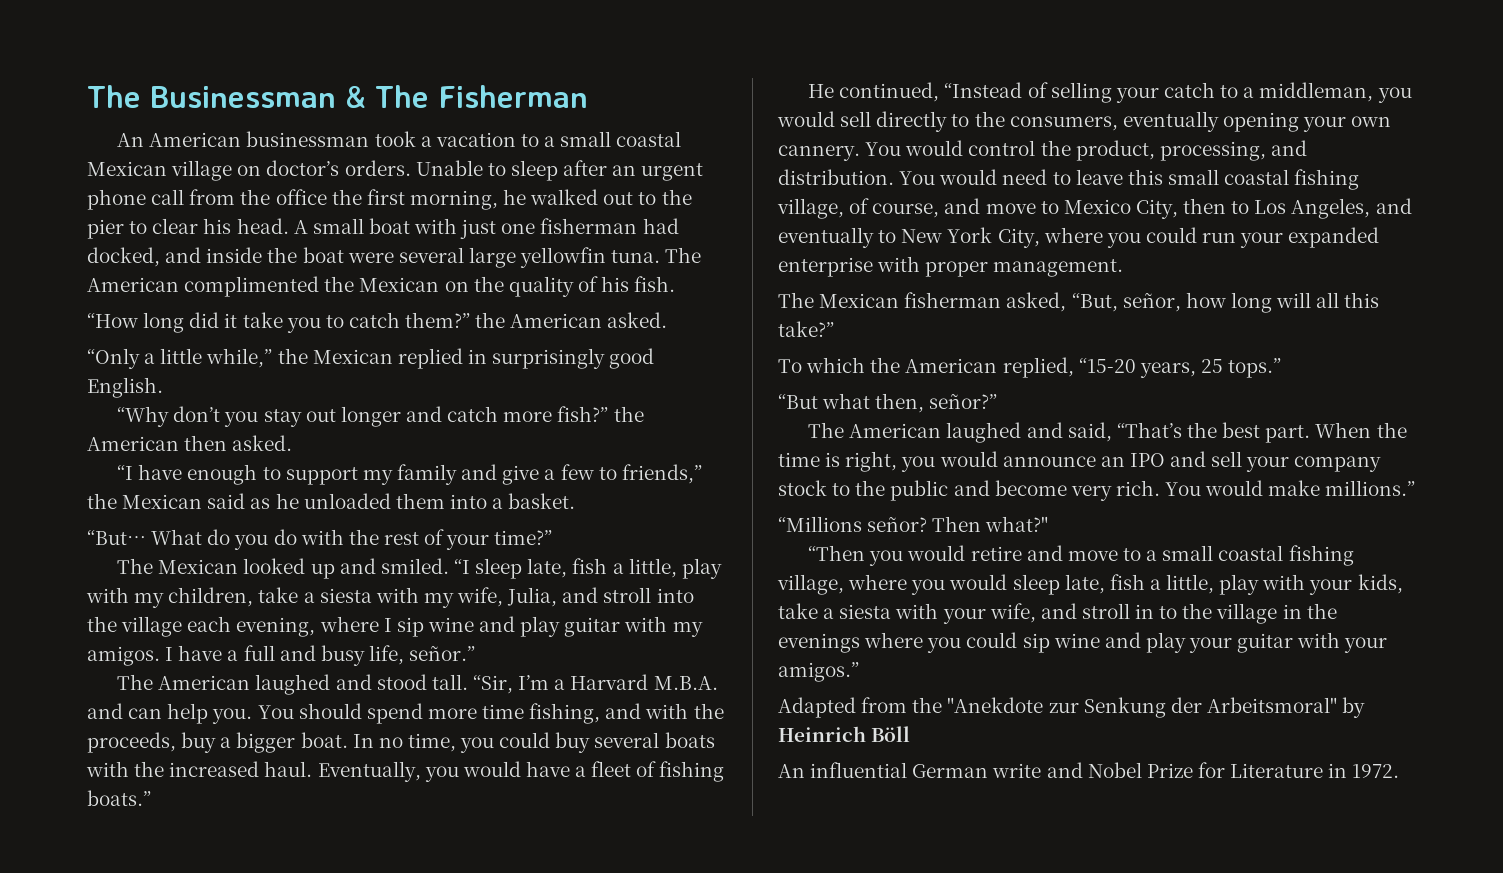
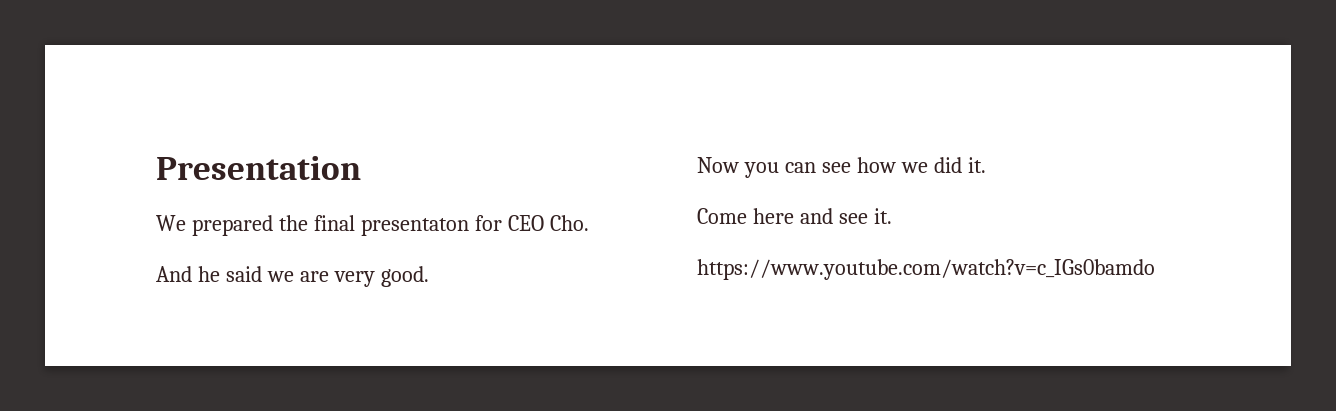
- The Businessman & The Fisherman
- An American businessman took a vacation to a small coastal Mexican village on doctor’s orders. Unable to sleep after an urgent phone call from the office the first morning, he walked out to the pier to clear his head. A small boat with just one fisherman had docked, and inside the boat were several large yellowfin tuna. The American complimented the Mexican on the quality of his fish.
- “How long did it take you to catch them?” the American asked.
- “Only a little while,” the Mexican replied in surprisingly good English.
- “Why don’t you stay out longer and catch more fish?” the American then asked.
- “I have enough to support my family and give a few to friends,” the Mexican said as he unloaded them into a basket.
- “But… What do you do with the rest of your time?”
- The Mexican looked up and smiled. “I sleep late, fish a little, play with my children, take a siesta with my wife, Julia, and stroll into the village each evening, where I sip wine and play guitar with my amigos. I have a full and busy life, señor.”
- The American laughed and stood tall. “Sir, I’m a Harvard M.B.A. and can help you. You should spend more time fishing, and with the proceeds, buy a bigger boat. In no time, you could buy several boats with the increased haul. Eventually, you would have a fleet of fishing boats.”
- He continued, “Instead of selling your catch to a middleman, you would sell directly to the consumers, eventually opening your own cannery. You would control the product, processing, and distribution. You would need to leave this small coastal fishing village, of course, and move to Mexico City, then to Los Angeles, and eventually to New York City, where you could run your expanded enterprise with proper management.
- The Mexican fisherman asked, “But, señor, how long will all this take?”
- To which the American replied, “15-20 years, 25 tops.”
- “But what then, señor?”
- The American laughed and said, “That’s the best part. When the time is right, you would announce an IPO and sell your company stock to the public and become very rich. You would make millions.”
- “Millions señor? Then what?"
- “Then you would retire and move to a small coastal fishing village, where you would sleep late, fish a little, play with your kids, take a siesta with your wife, and stroll in to the village in the evenings where you could sip wine and play your guitar with your amigos.”
- Adapted from the "Anekdote zur Senkung der Arbeitsmoral" by Heinrich Böll
- An influential German write and Nobel Prize for Literature in 1972.
+ Presentation
+ We prepared the final presentaton for CEO Cho.
+ And he said we are very good.
+ Now you can see how we did it.
+ Come here and see it.
+ https://www.youtube.com/watch?v=c_IGs0bamdo

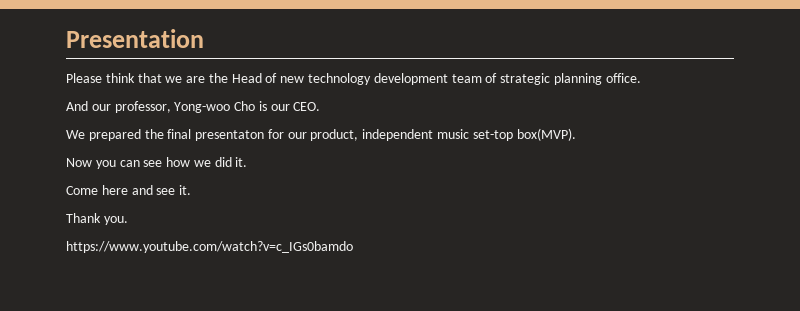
+ Please think that we are the Head of new technology development team of strategic planning office.
+ And our professor, Yong-woo Cho is our CEO.
- We prepared the final presentaton for CEO Cho.
- And he said we are very good.
+ We prepared the final presentaton for our product, independent music set-top box(MVP).
+ Thank you.

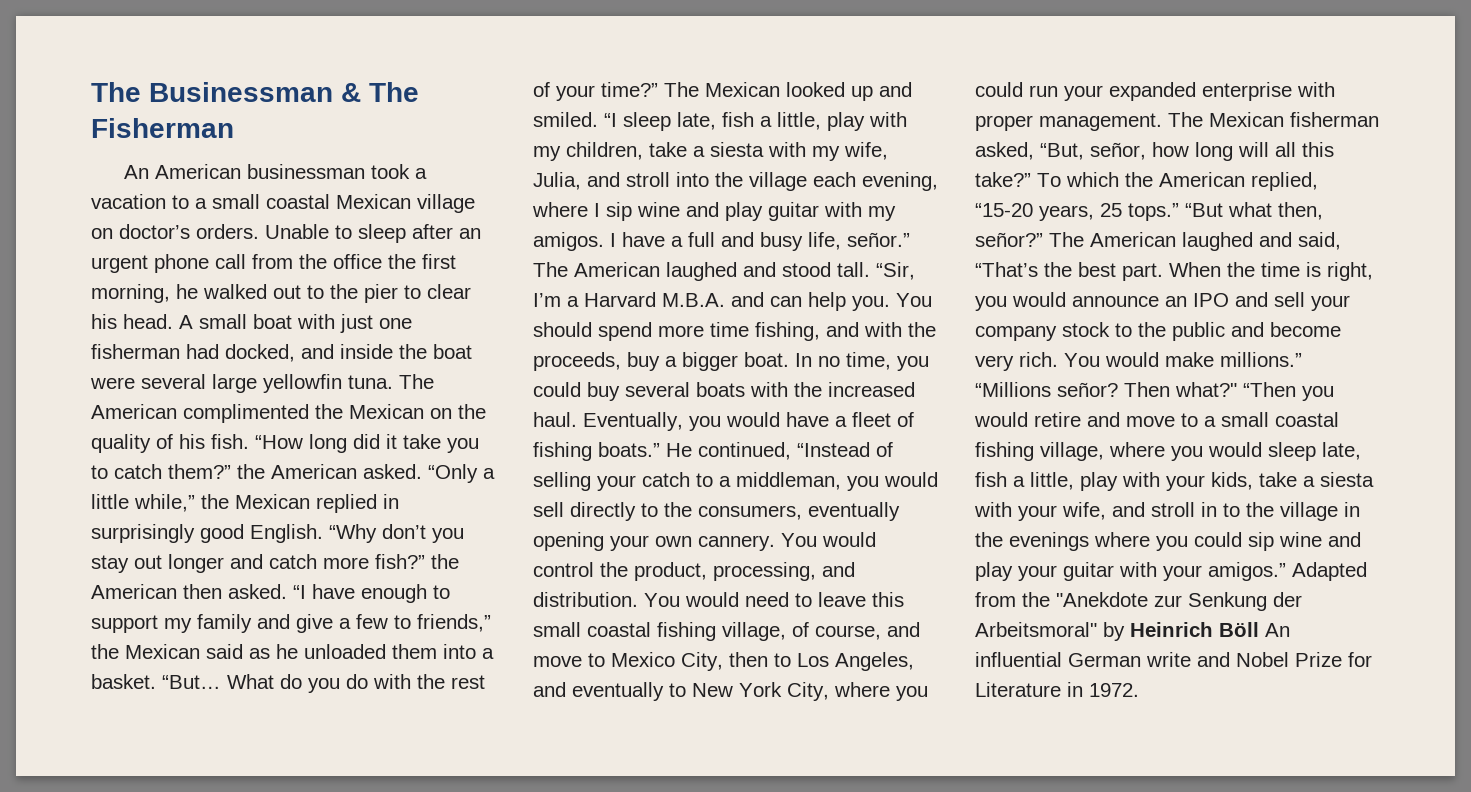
- Presentation
- Please think that we are the Head of new technology development team of strategic planning office.
- And our professor, Yong-woo Cho is our CEO.
- We prepared the final presentaton for our product, independent music set-top box(MVP).
- Now you can see how we did it.
- Come here and see it.
- Thank you.
- https://www.youtube.com/watch?v=c_IGs0bamdo
+ The Businessman & The Fisherman
+ An American businessman took a vacation to a small coastal Mexican village on doctor’s orders. Unable to sleep after an urgent phone call from the office the first morning, he walked out to the pier to clear his head. A small boat with just one fisherman had docked, and inside the boat were several large yellowfin tuna. The American complimented the Mexican on the quality of his fish. “How long did it take you to catch them?” the American asked. “Only a little while,” the Mexican replied in surprisingly good English. “Why don’t you stay out longer and catch more fish?” the American then asked. “I have enough to support my family and give a few to friends,” the Mexican said as he unloaded them into a basket. “But… What do you do with the rest of your time?” The Mexican looked up and smiled. “I sleep late, fish a little, play with my children, take a siesta with my wife, Julia, and stroll into the village each evening, where I sip wine and play guitar with my amigos. I have a full and busy life, señor.” The American laughed and stood tall. “Sir, I’m a Harvard M.B.A. and can help you. You should spend more time fishing, and with the proceeds, buy a bigger boat. In no time, you could buy several boats with the increased haul. Eventually, you would have a fleet of fishing boats.” He continued, “Instead of selling your catch to a middleman, you would sell directly to the consumers, eventually opening your own cannery. You would control the product, processing, and distribution. You would need to leave this small coastal fishing village, of course, and move to Mexico City, then to Los Angeles, and eventually to New York City, where you could run your expanded enterprise with proper management. The Mexican fisherman asked, “But, señor, how long will all this take?” To which the American replied, “15-20 years, 25 tops.” “But what then, señor?” The American laughed and said, “That’s the best part. When the time is right, you would announce an IPO and sell your company stock to the public and become very rich. You would make millions.” “Millions señor? Then what?" “Then you would retire and move to a small coastal fishing village, where you would sleep late, fish a little, play with your kids, take a siesta with your wife, and stroll in to the village in the evenings where you could sip wine and play your guitar with your amigos.” Adapted from the "Anekdote zur Senkung der Arbeitsmoral" by Heinrich Böll An influential German write and Nobel Prize for Literature in 1972.

